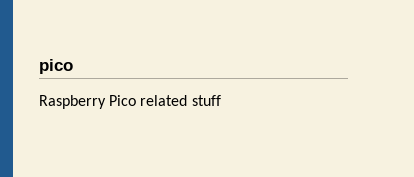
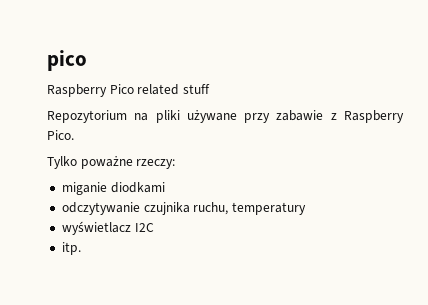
+ Repozytorium na pliki używane przy zabawie z Raspberry Pico.
+ Tylko poważne rzeczy:
+ miganie diodkami
+ odczytywanie czujnika ruchu, temperatury
+ wyświetlacz I2C
+ itp.

